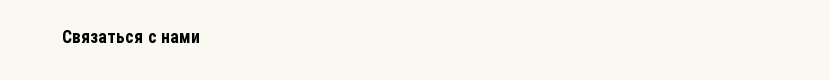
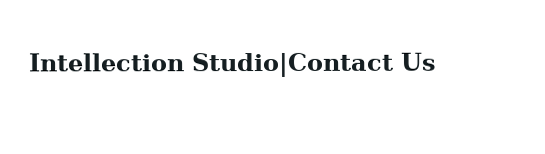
- Связаться с нами
+ Intellection Studio|Contact Us

